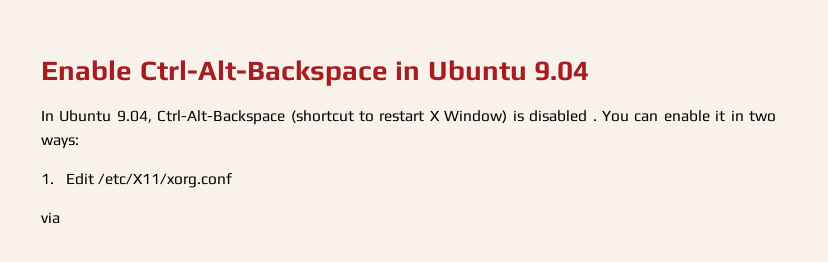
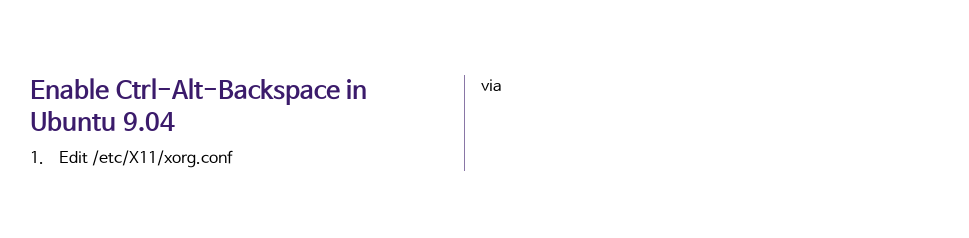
- In Ubuntu 9.04, Ctrl-Alt-Backspace (shortcut to restart X Window) is disabled . You can enable it in two ways:

